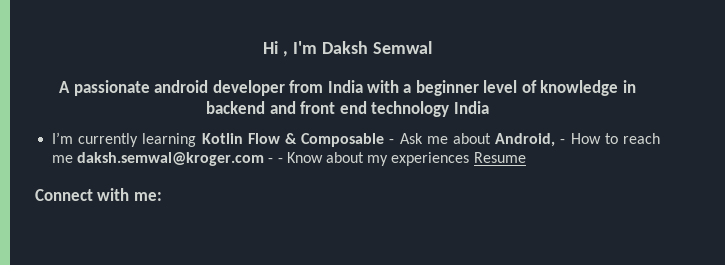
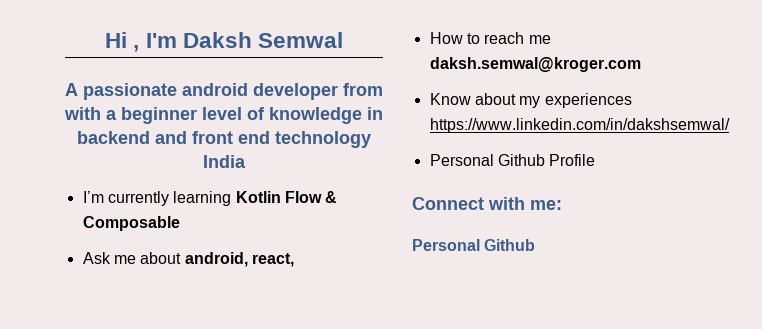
- A passionate android developer from India with a beginner level of knowledge in backend and front end technology India
+ A passionate android developer from with a beginner level of knowledge in backend and front end technology India
- I’m currently learning Kotlin Flow & Composable - Ask me about Android, - How to reach me daksh.semwal@kroger.com - - Know about my experiences Resume
+ I’m currently learning Kotlin Flow & Composable
+ Ask me about android, react,
+ How to reach me daksh.semwal@kroger.com
+ Know about my experiences https://www.linkedin.com/in/dakshsemwal/
+ Personal Github Profile
  Connect with me:
+ Personal Github

